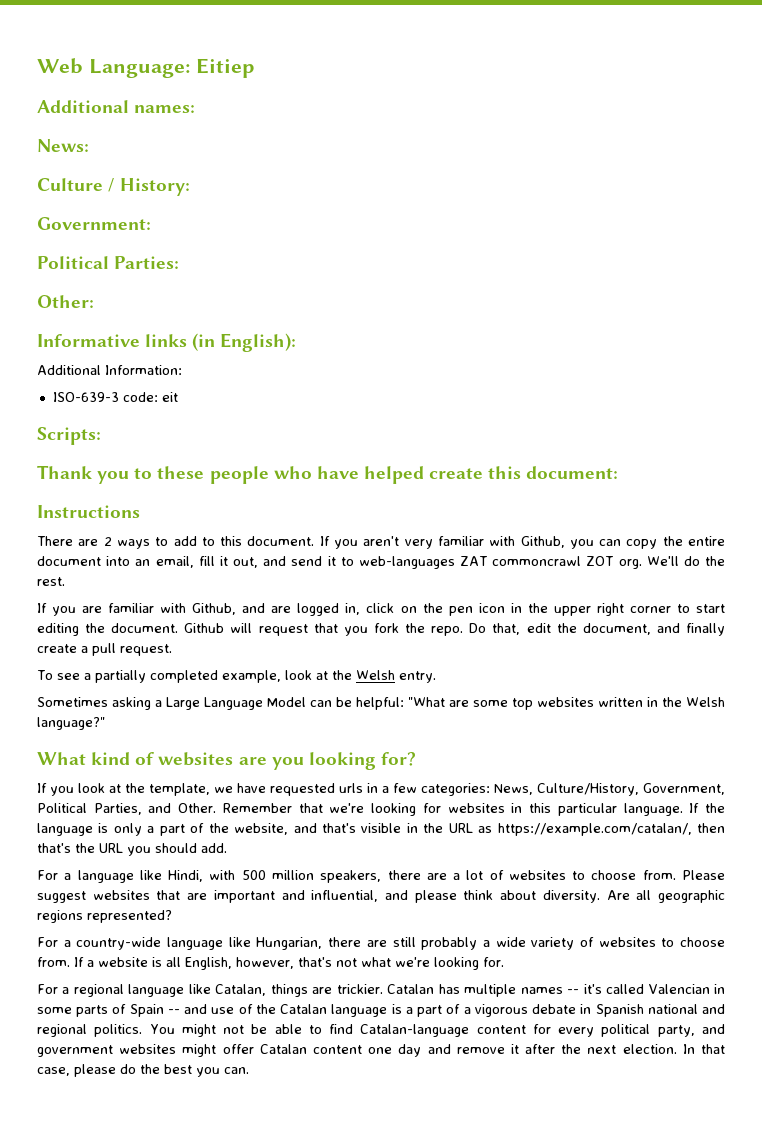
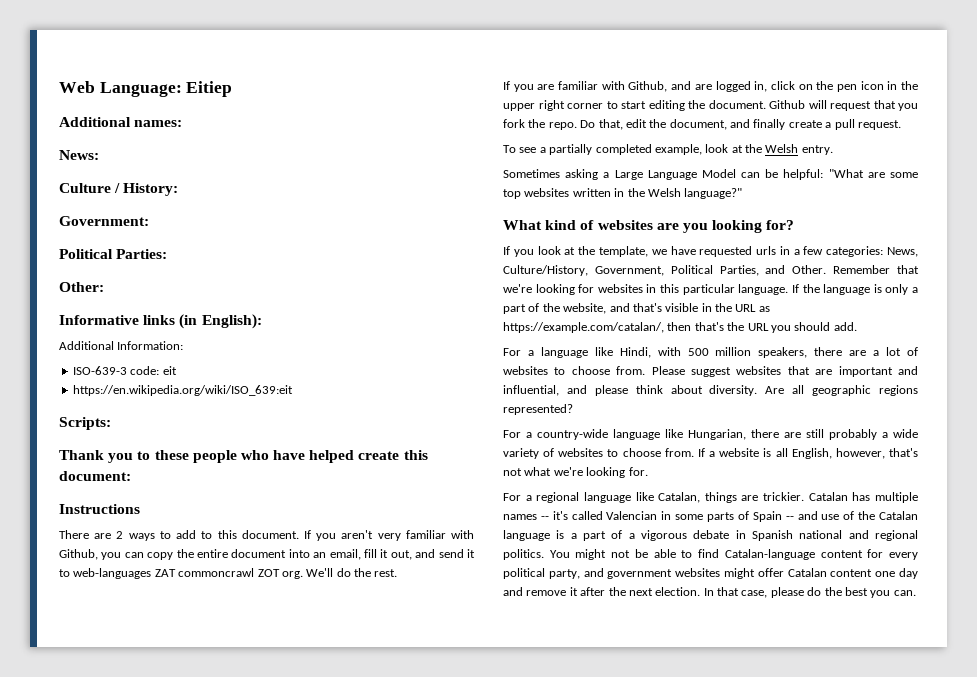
+ https://en.wikipedia.org/wiki/ISO_639:eit

